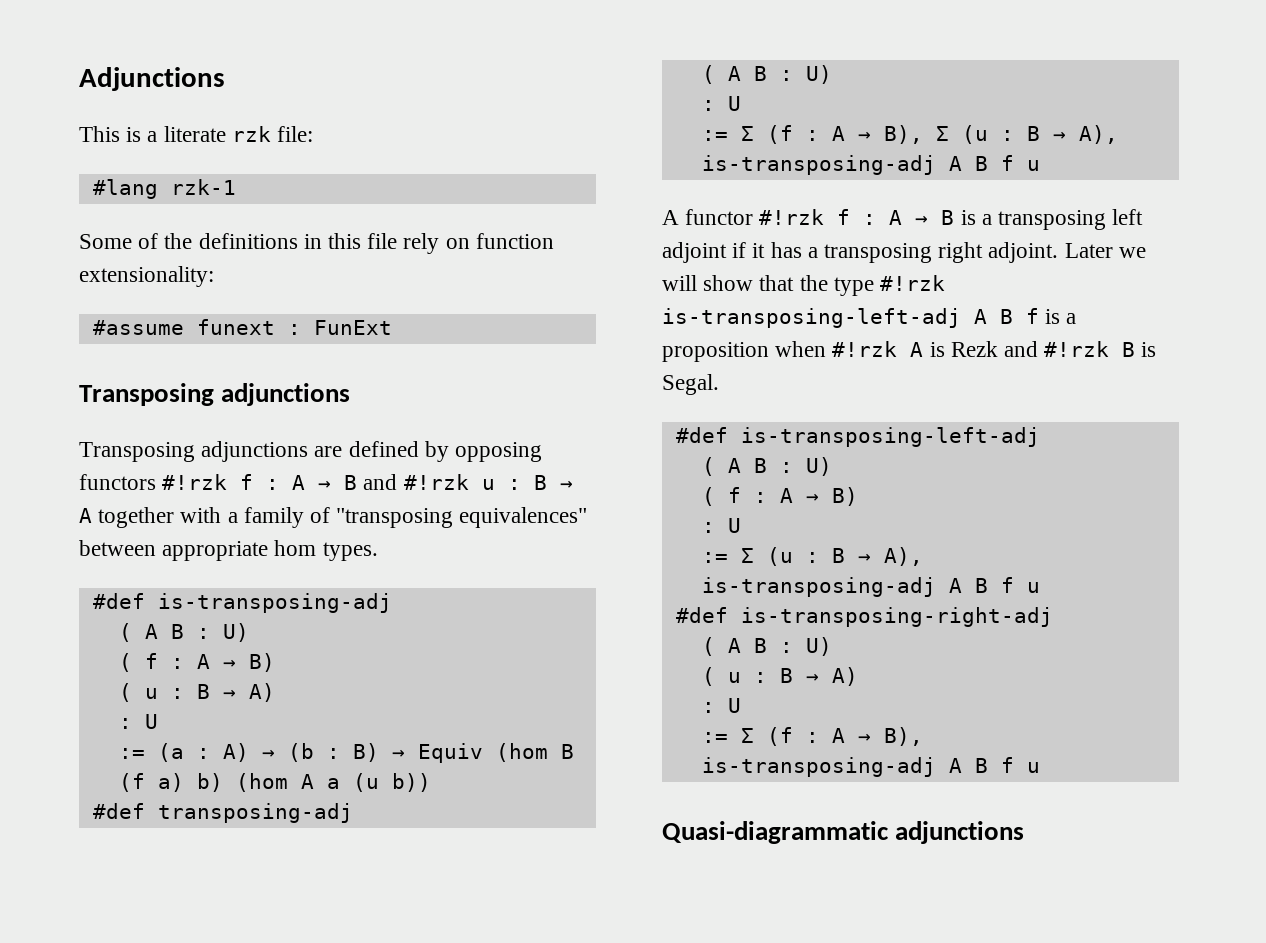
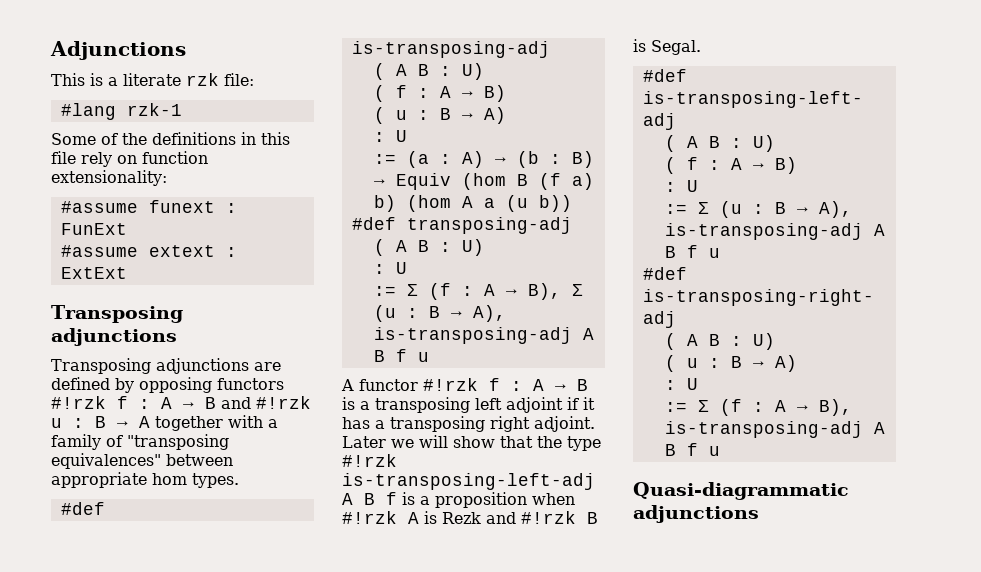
+ #assume extext : ExtExt

